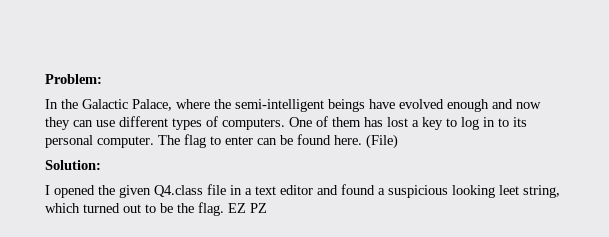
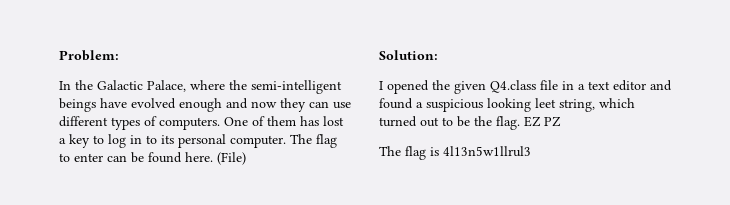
+ The flag is 4l13n5w1llrul3

